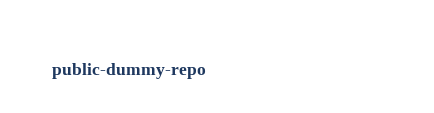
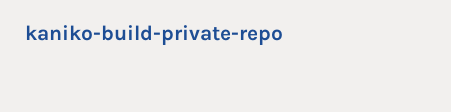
- public-dummy-repo
+ kaniko-build-private-repo

